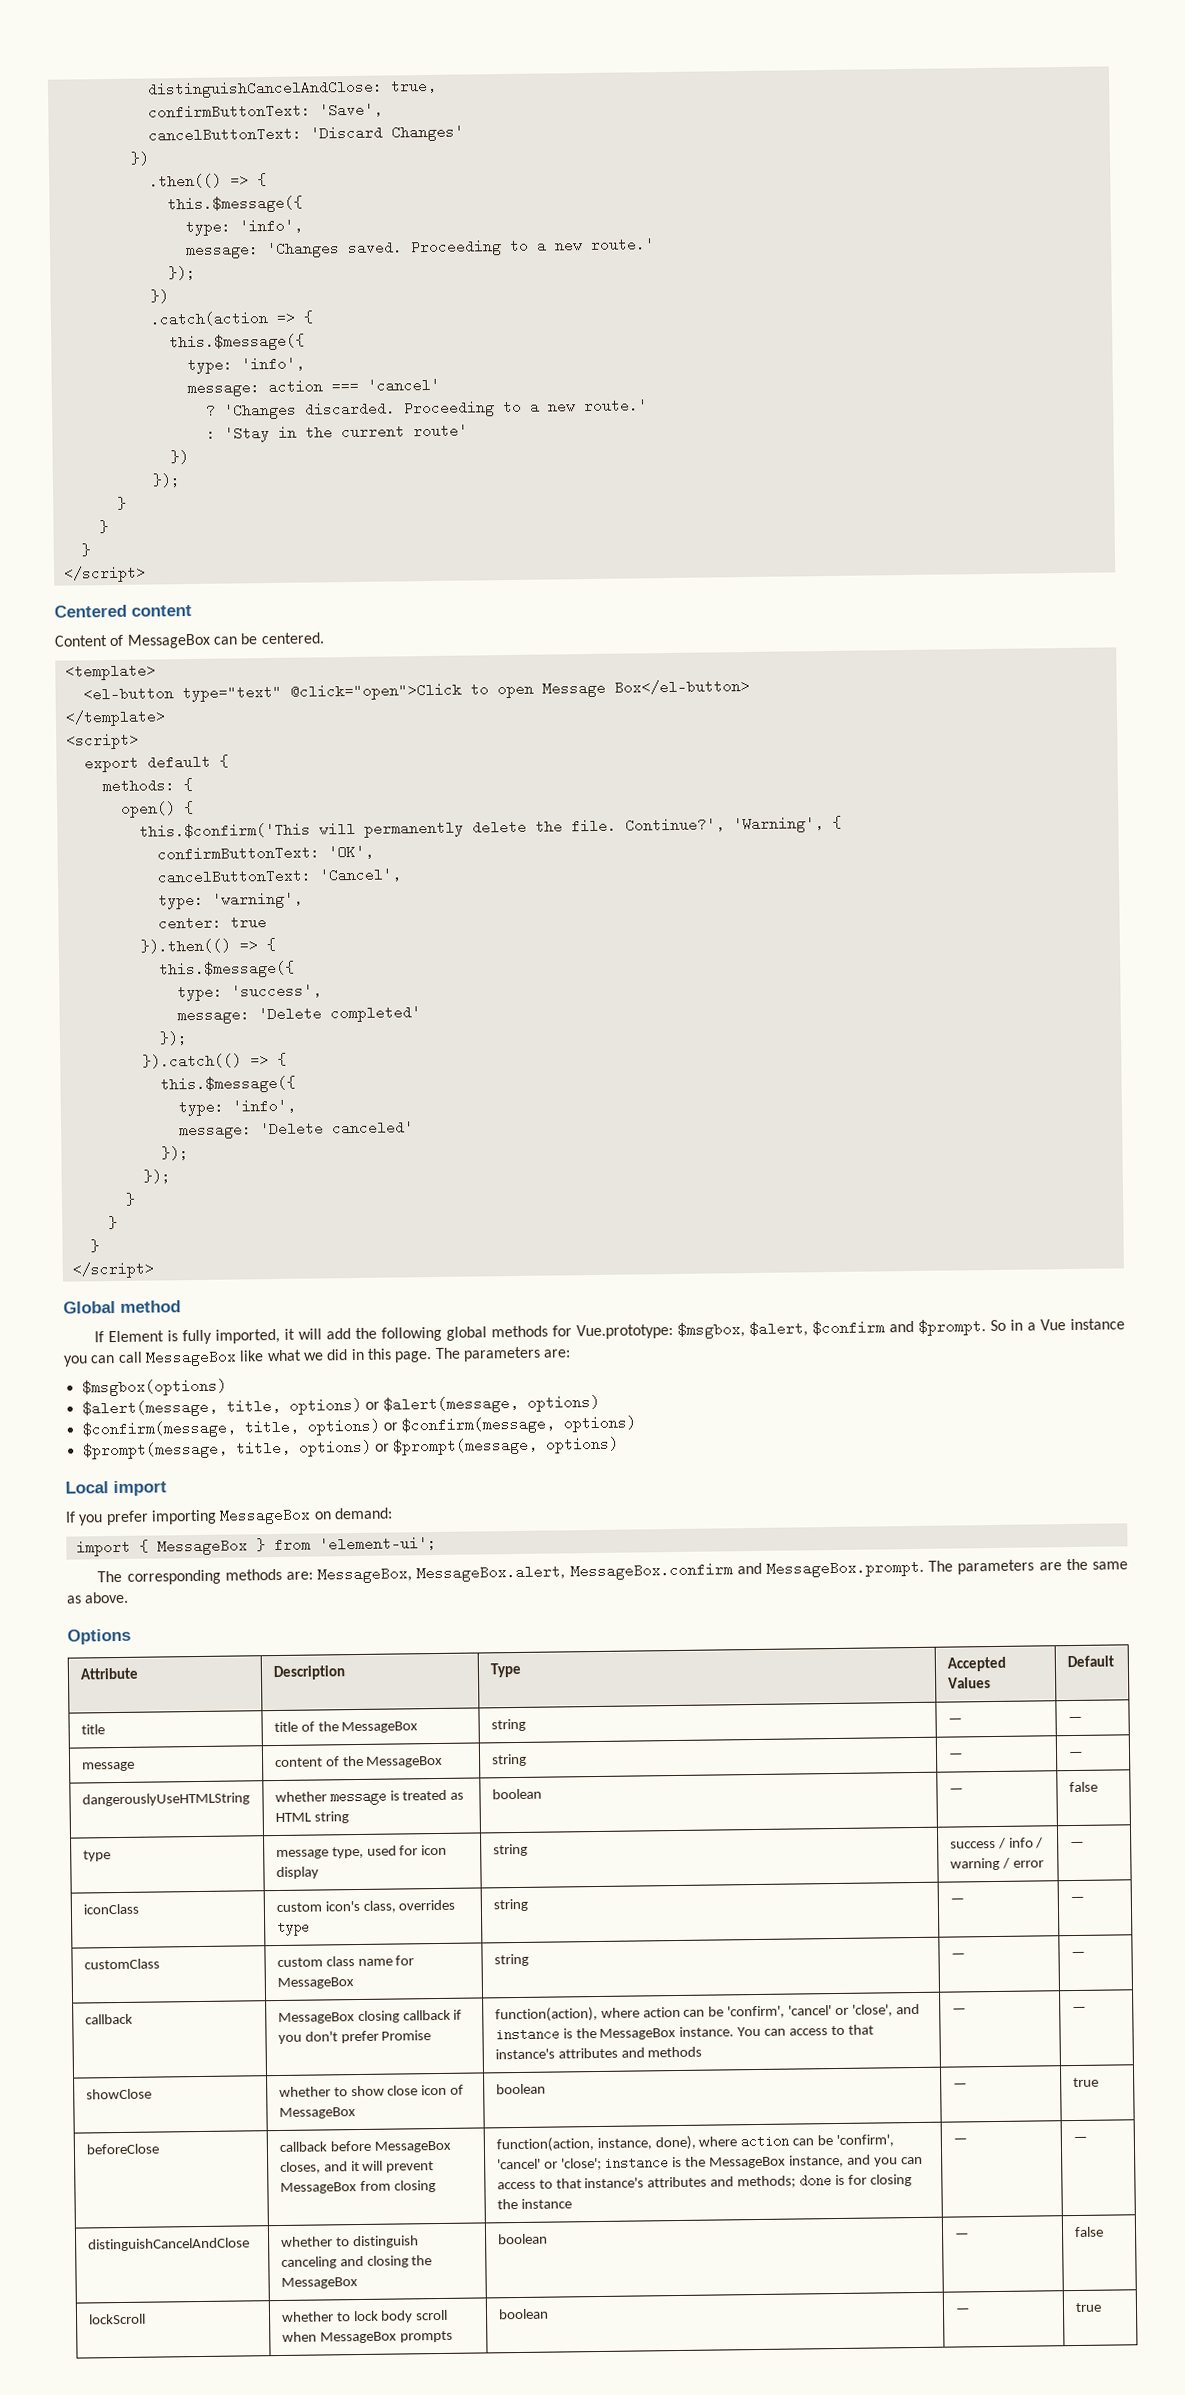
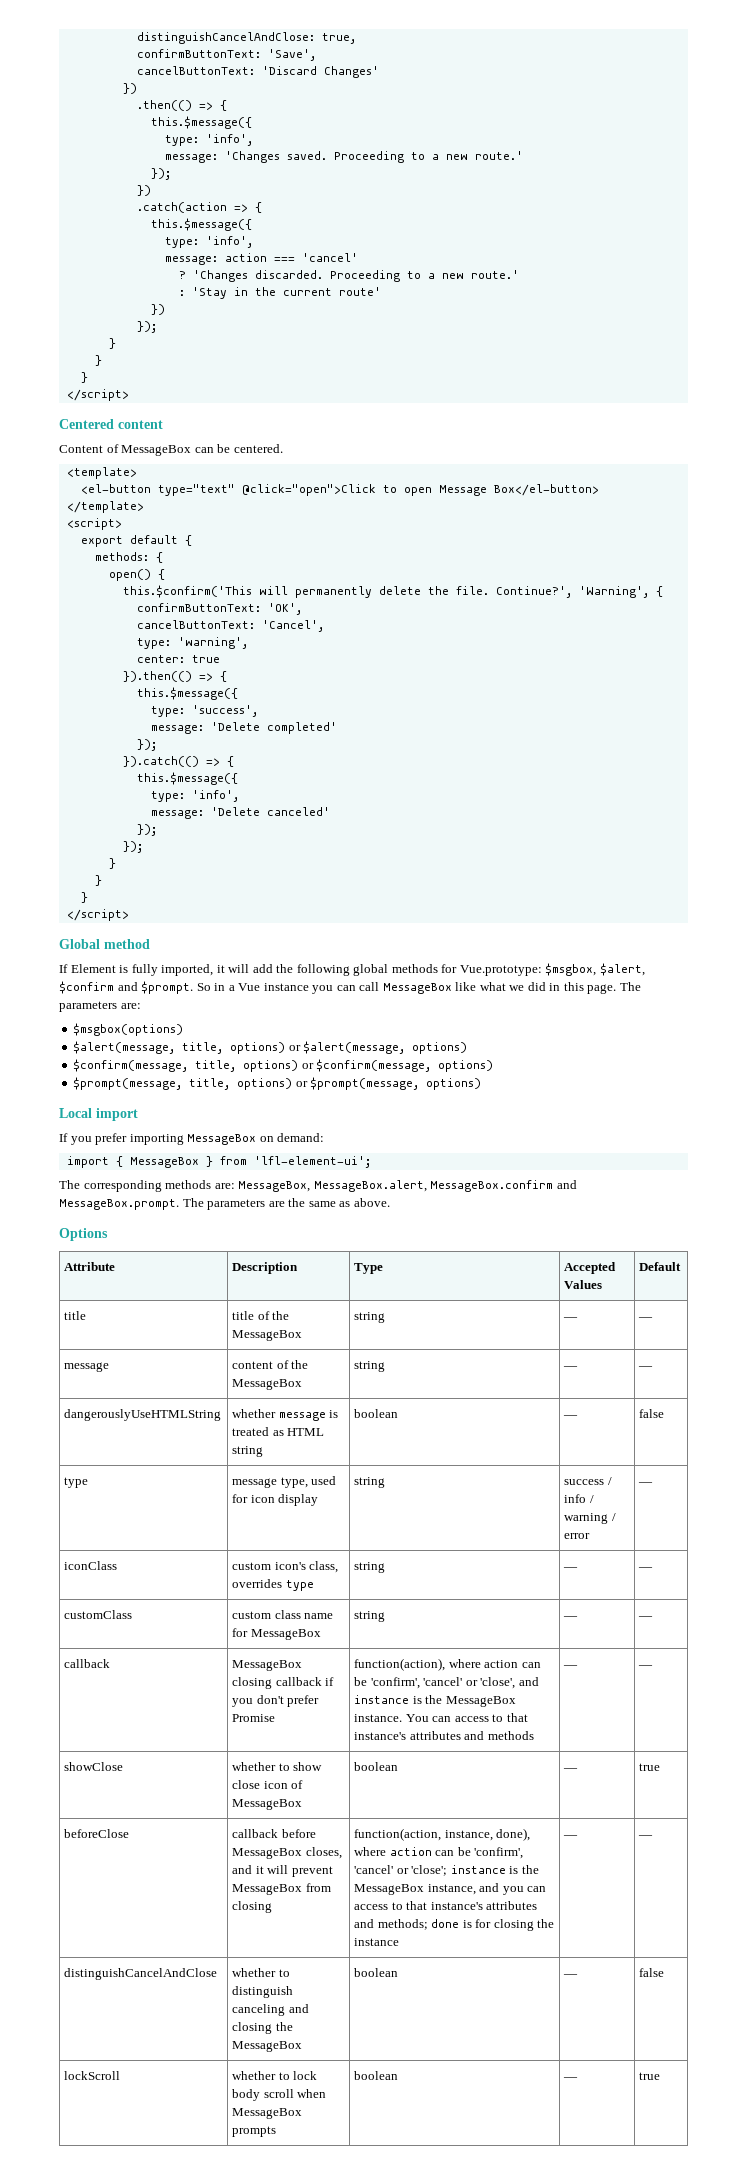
- import { MessageBox } from 'element-ui';
+ import { MessageBox } from 'lfl-element-ui';

